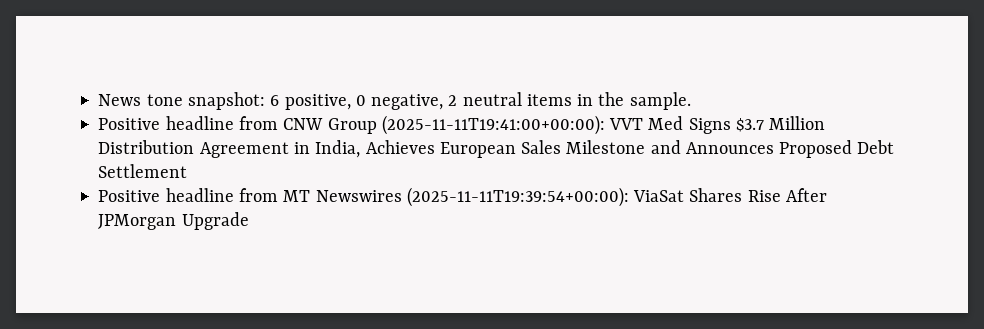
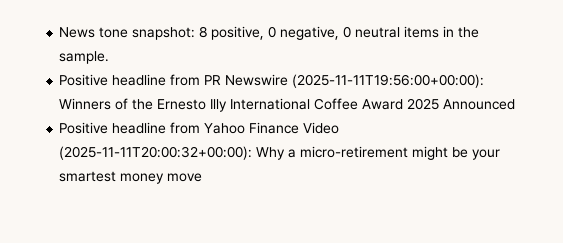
- News tone snapshot: 6 positive, 0 negative, 2 neutral items in the sample.
+ News tone snapshot: 8 positive, 0 negative, 0 neutral items in the sample.
- Positive headline from CNW Group (2025-11-11T19:41:00+00:00): VVT Med Signs $3.7 Million Distribution Agreement in India, Achieves European Sales Milestone and Announces Proposed Debt Settlement
- Positive headline from MT Newswires (2025-11-11T19:39:54+00:00): ViaSat Shares Rise After JPMorgan Upgrade
+ Positive headline from PR Newswire (2025-11-11T19:56:00+00:00): Winners of the Ernesto Illy International Coffee Award 2025 Announced
+ Positive headline from Yahoo Finance Video (2025-11-11T20:00:32+00:00): Why a micro-retirement might be your smartest money move

